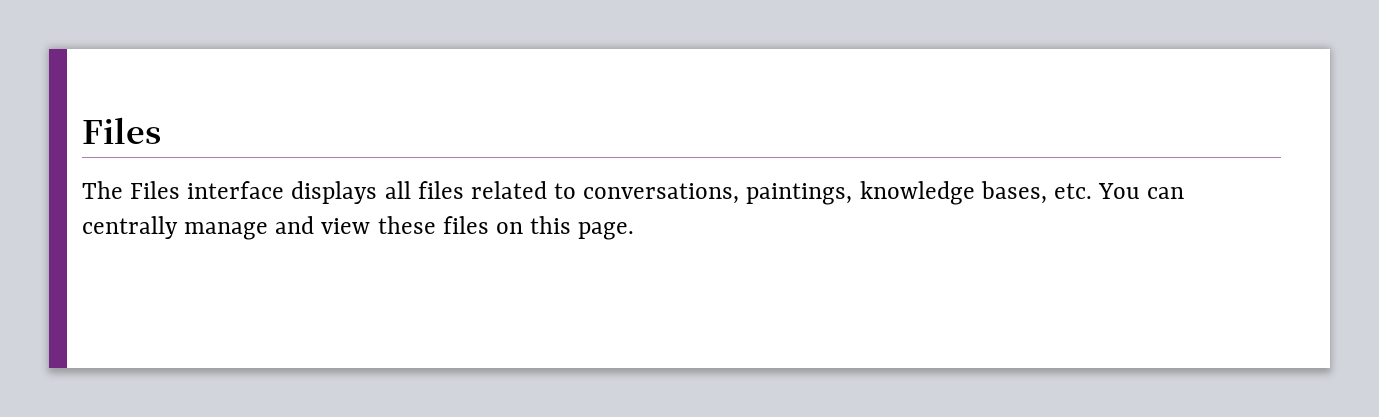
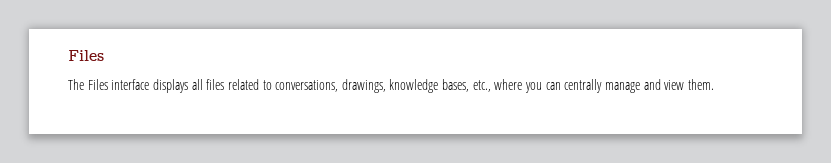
- The Files interface displays all files related to conversations, paintings, knowledge bases, etc. You can centrally manage and view these files on this page.
+ The Files interface displays all files related to conversations, drawings, knowledge bases, etc., where you can centrally manage and view them.

